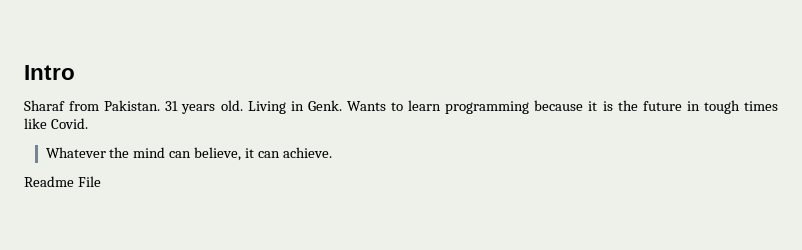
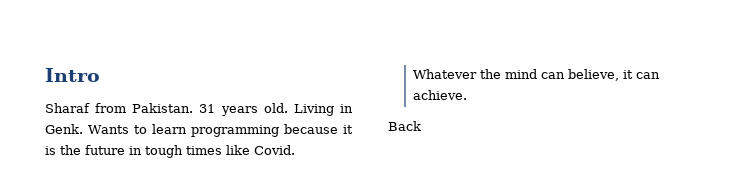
- Readme File
+ Back

